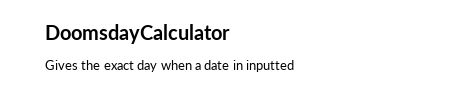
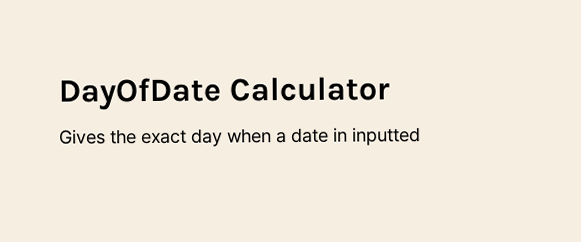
- DoomsdayCalculator
+ DayOfDate Calculator

